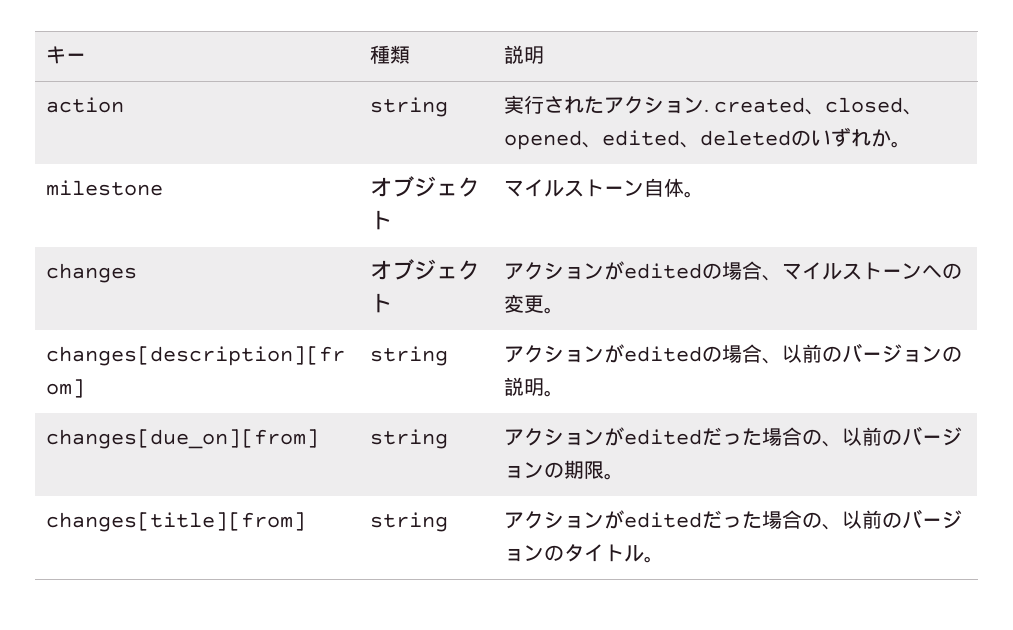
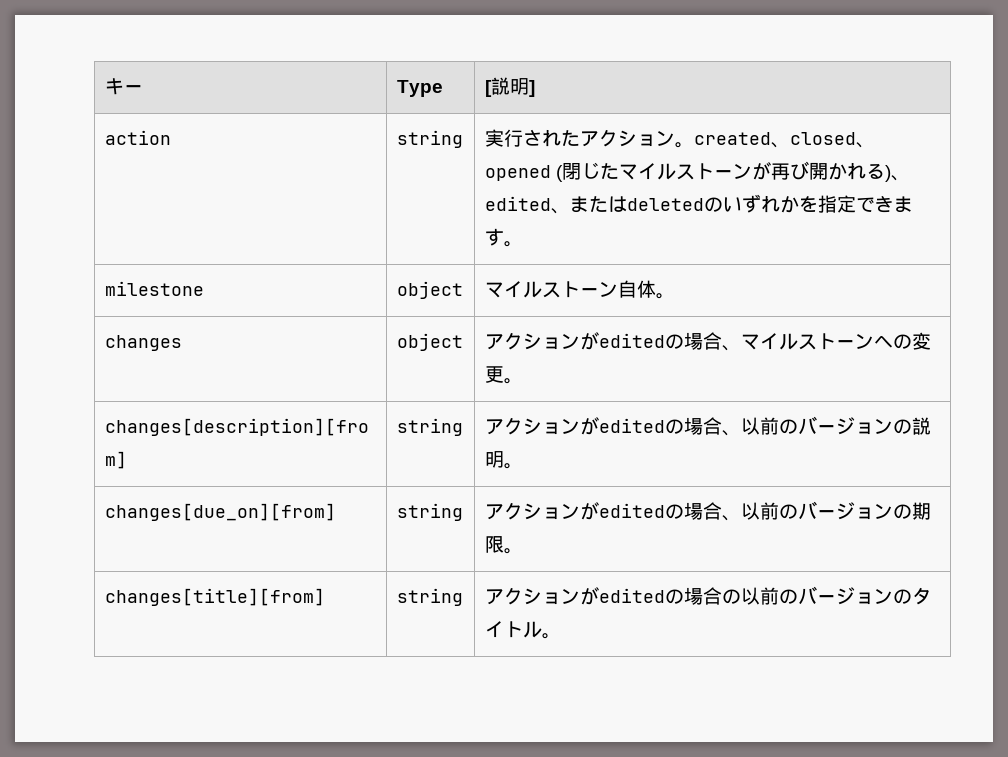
- キー | 種類 | 説明
+ キー | Type | [説明]
- action | string | 実行されたアクション. created、closed、opened、edited、deletedのいずれか。
+ action | string | 実行されたアクション。created、closed、opened (閉じたマイルストーンが再び開かれる)、edited、またはdeletedのいずれかを指定できます。
- milestone | オブジェクト | マイルストーン自体。
+ milestone | object | マイルストーン自体。
- changes | オブジェクト | アクションがeditedの場合、マイルストーンへの変更。
+ changes | object | アクションがeditedの場合、マイルストーンへの変更。
- changes[due_on][from] | string | アクションがeditedだった場合の、以前のバージョンの期限。
+ changes[due_on][from] | string | アクションがeditedの場合、以前のバージョンの期限。
- changes[title][from] | string | アクションがeditedだった場合の、以前のバージョンのタイトル。
+ changes[title][from] | string | アクションがeditedの場合の以前のバージョンのタイトル。

